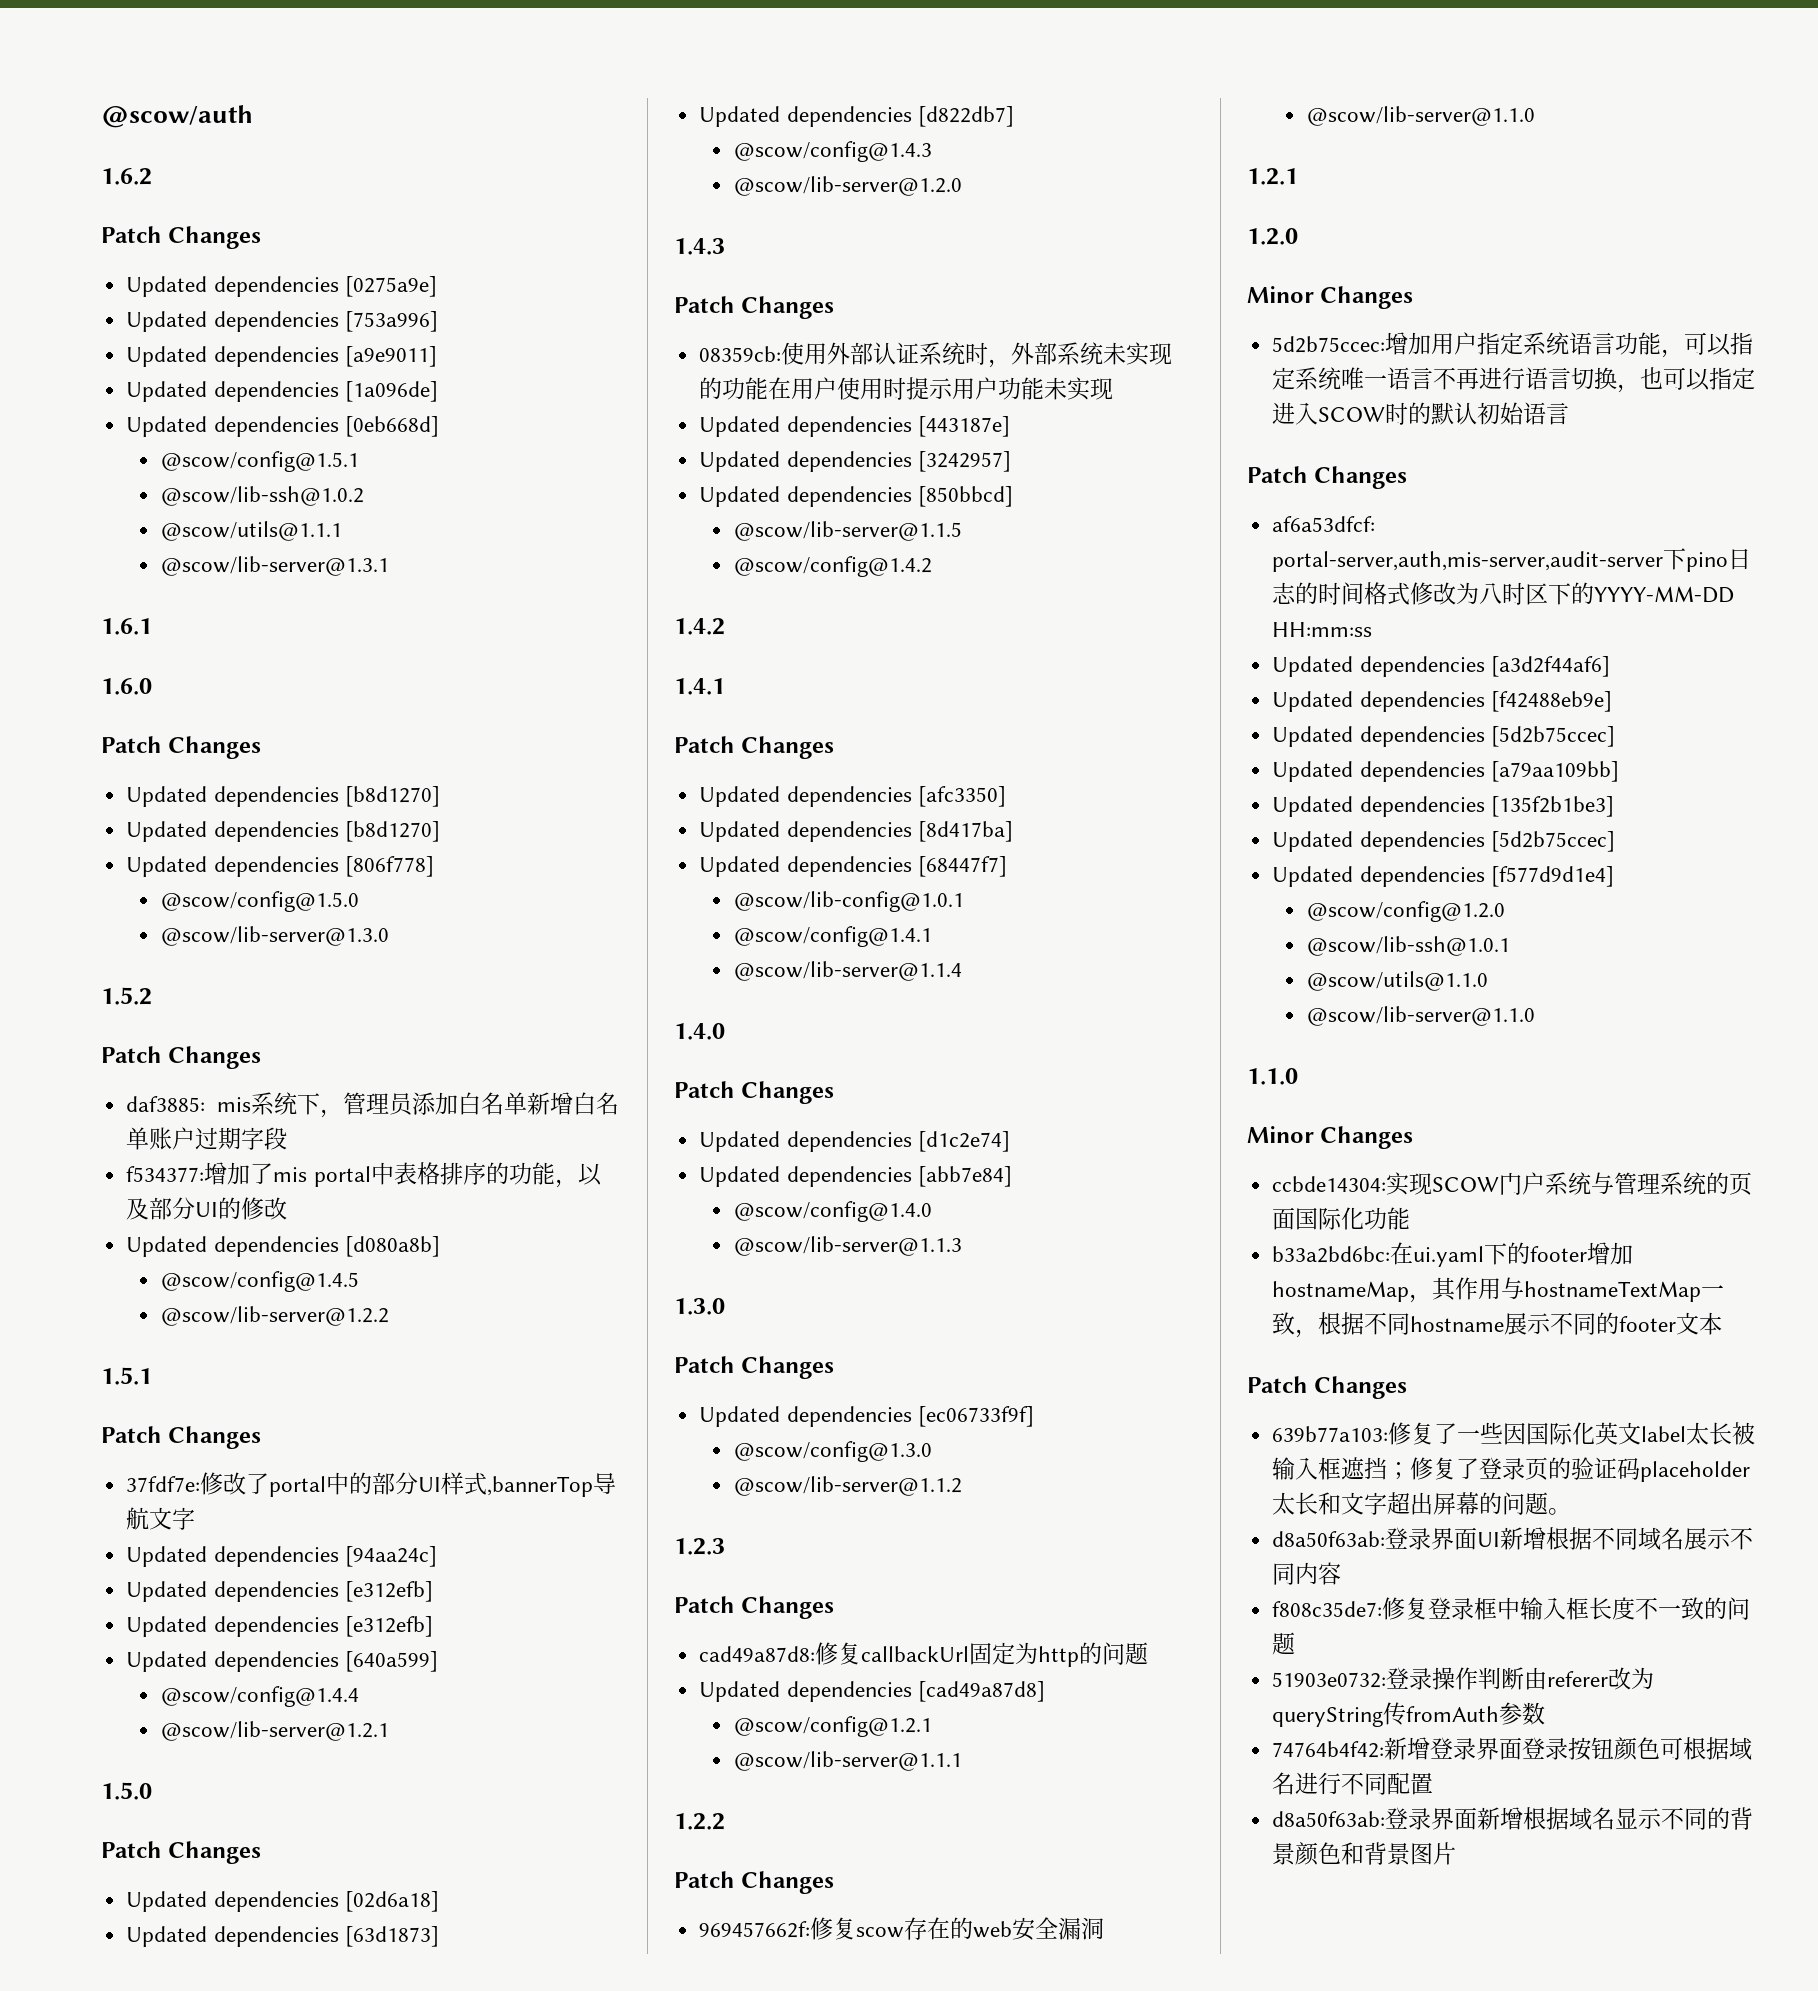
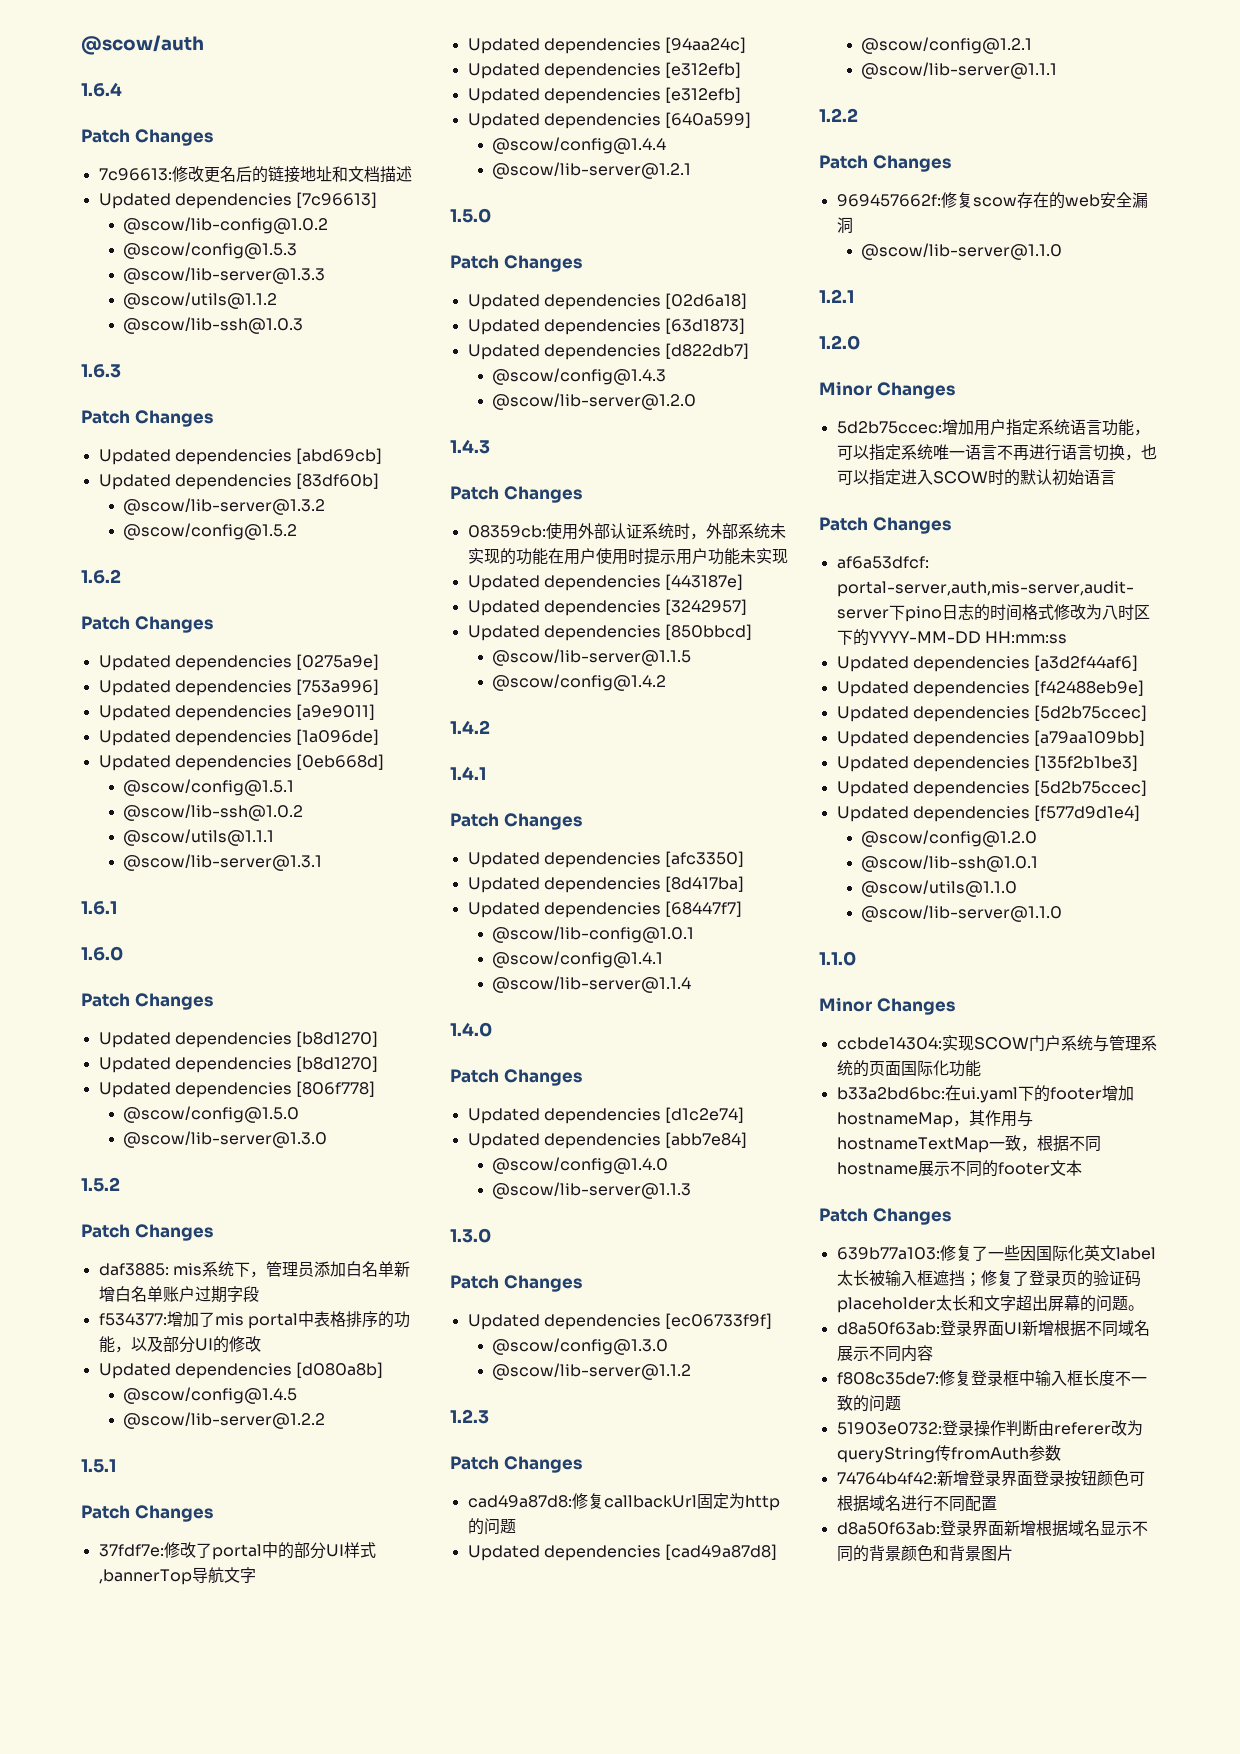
+ 1.6.4
+ Patch Changes
+ 7c96613:修改更名后的链接地址和文档描述
+ Updated dependencies [7c96613]
+ @scow/lib-config@1.0.2
+ @scow/config@1.5.3
+ @scow/lib-server@1.3.3
+ @scow/utils@1.1.2
+ @scow/lib-ssh@1.0.3
+ 1.6.3
+ Patch Changes
+ Updated dependencies [abd69cb]
+ Updated dependencies [83df60b]
+ @scow/lib-server@1.3.2
+ @scow/config@1.5.2

